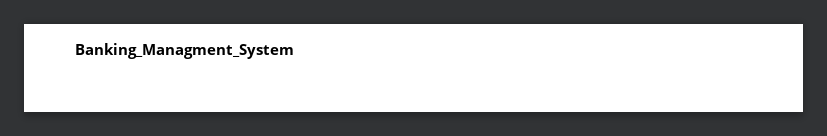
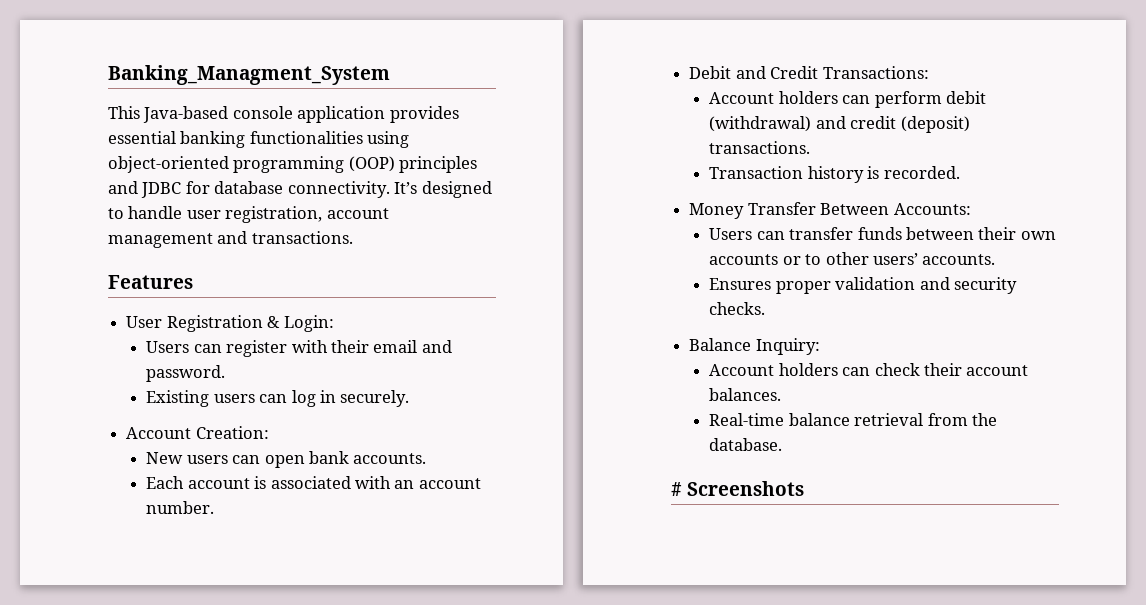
+ This Java-based console application provides essential banking functionalities using object-oriented programming (OOP) principles and JDBC for database connectivity. It’s designed to handle user registration, account management and transactions.
+ Features
+ User Registration & Login:
+ Users can register with their email and password.
+ Existing users can log in securely.
+ Account Creation:
+ New users can open bank accounts.
+ Each account is associated with an account number.
+ Debit and Credit Transactions:
+ Account holders can perform debit (withdrawal) and credit (deposit) transactions.
+ Transaction history is recorded.
+ Money Transfer Between Accounts:
+ Users can transfer funds between their own accounts or to other users’ accounts.
+ Ensures proper validation and security checks.
+ Balance Inquiry:
+ Account holders can check their account balances.
+ Real-time balance retrieval from the database.
+ # Screenshots

